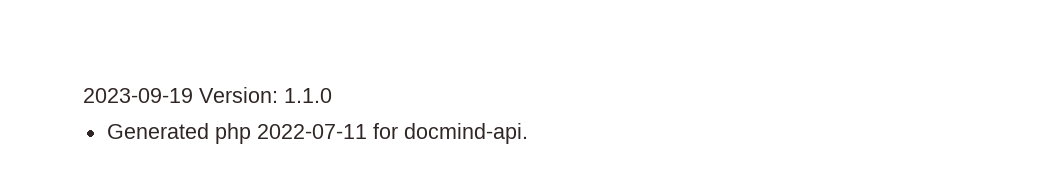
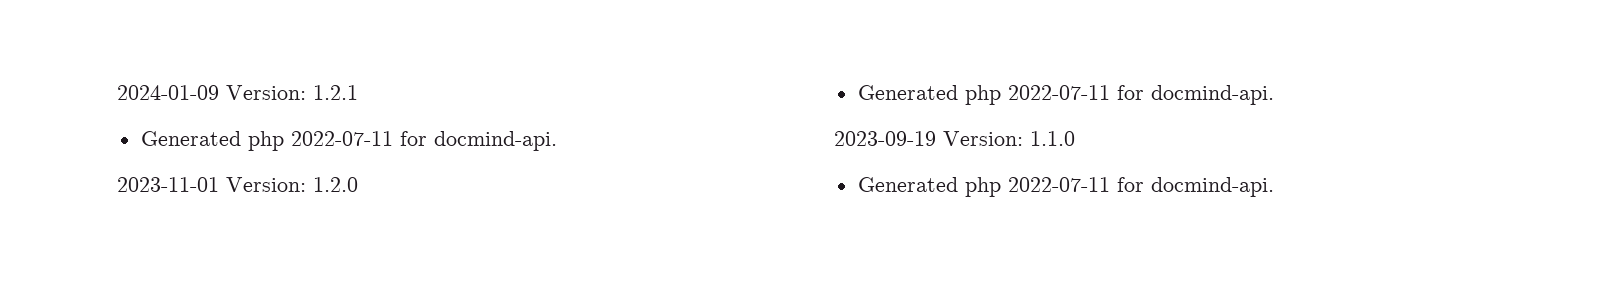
+ 2024-01-09 Version: 1.2.1
+ Generated php 2022-07-11 for docmind-api.
+ 2023-11-01 Version: 1.2.0
+ Generated php 2022-07-11 for docmind-api.

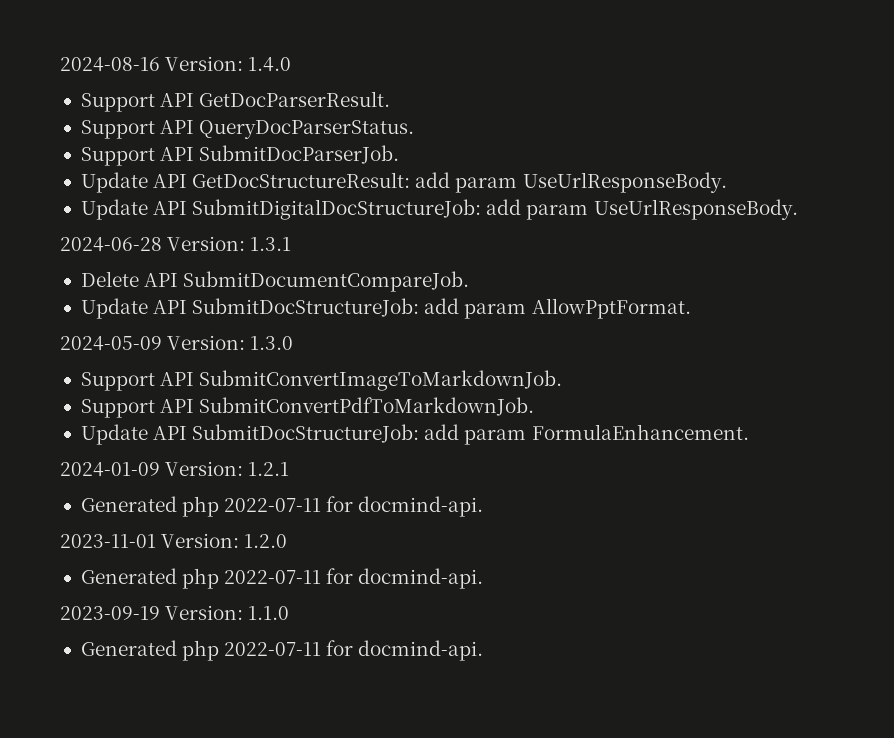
+ 2024-08-16 Version: 1.4.0
+ Support API GetDocParserResult.
+ Support API QueryDocParserStatus.
+ Support API SubmitDocParserJob.
+ Update API GetDocStructureResult: add param UseUrlResponseBody.
+ Update API SubmitDigitalDocStructureJob: add param UseUrlResponseBody.
+ 2024-06-28 Version: 1.3.1
+ Delete API SubmitDocumentCompareJob.
+ Update API SubmitDocStructureJob: add param AllowPptFormat.
+ 2024-05-09 Version: 1.3.0
+ Support API SubmitConvertImageToMarkdownJob.
+ Support API SubmitConvertPdfToMarkdownJob.
+ Update API SubmitDocStructureJob: add param FormulaEnhancement.

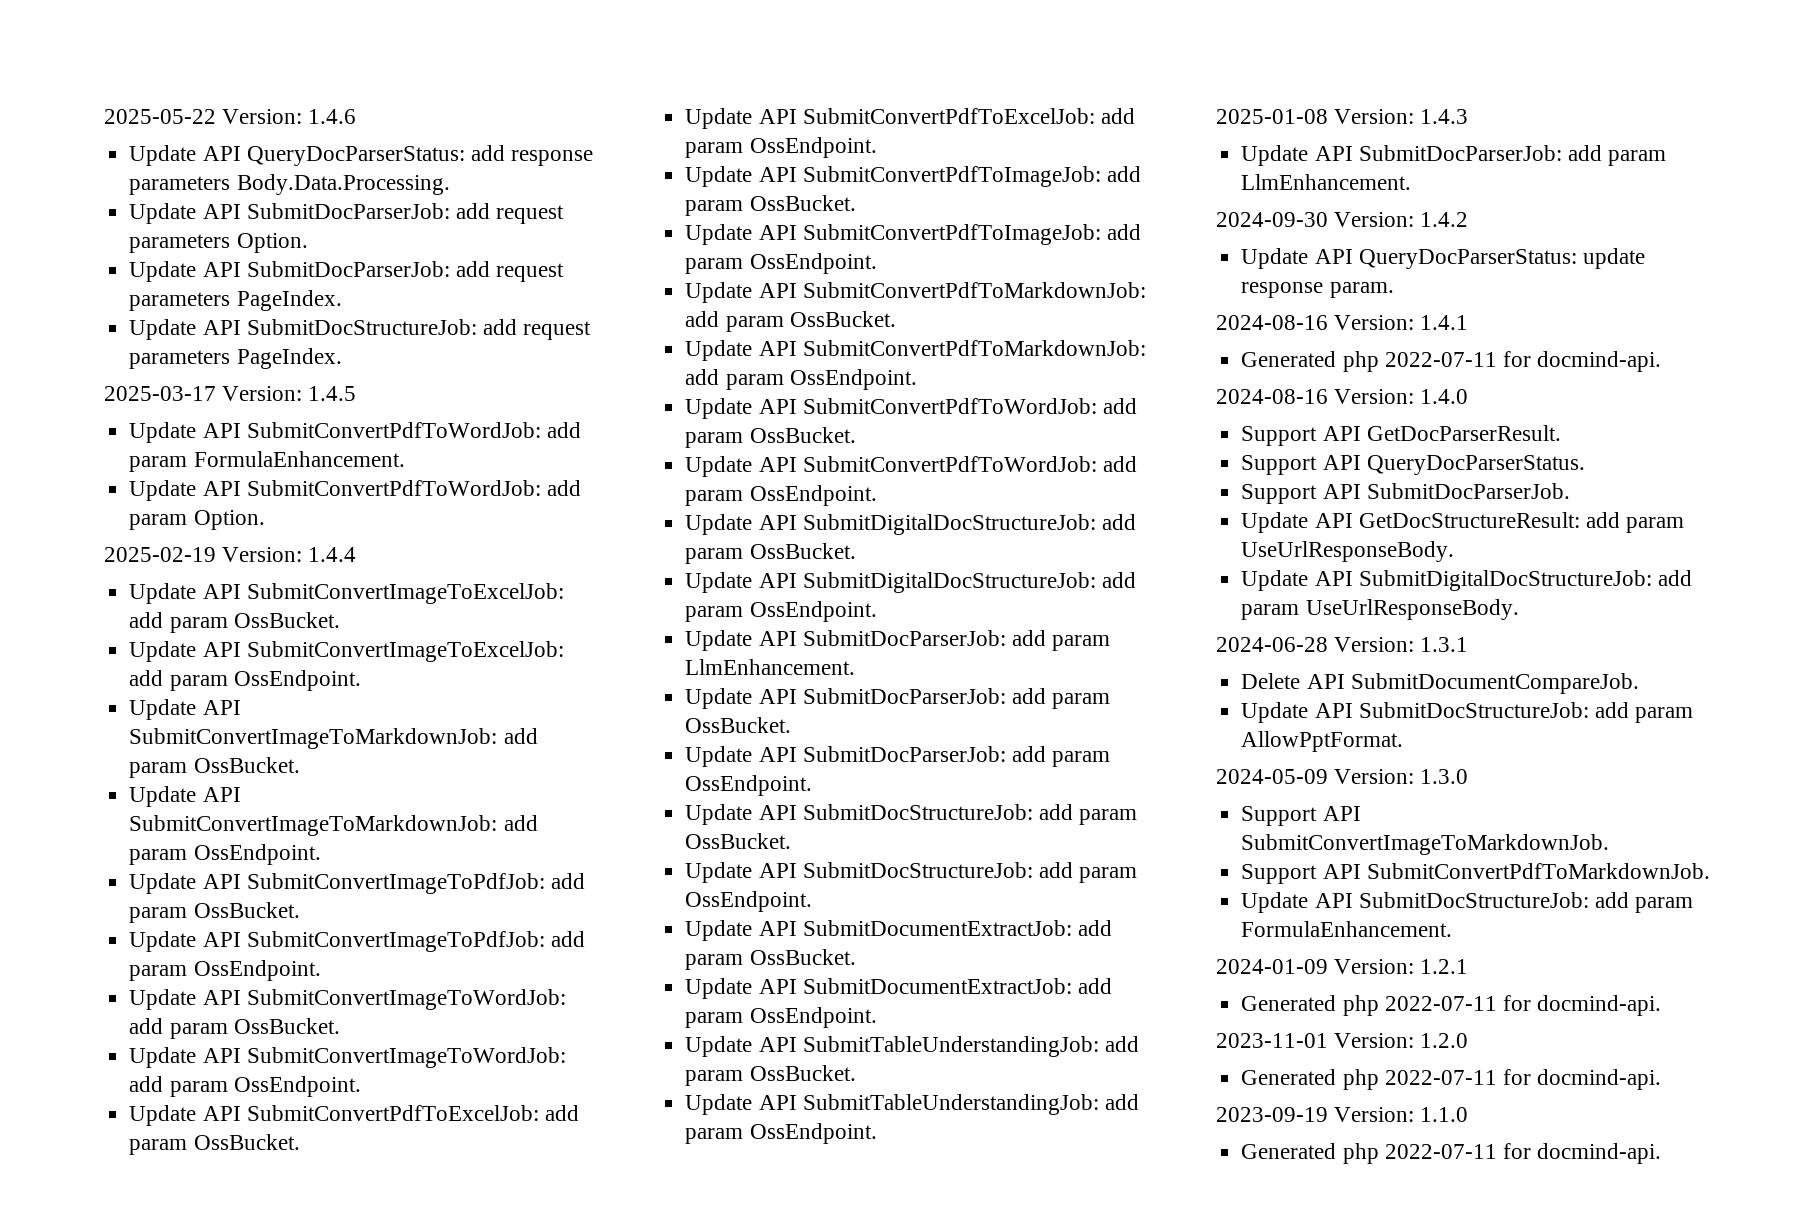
+ 2025-05-22 Version: 1.4.6
+ Update API QueryDocParserStatus: add response parameters Body.Data.Processing.
+ Update API SubmitDocParserJob: add request parameters Option.
+ Update API SubmitDocParserJob: add request parameters PageIndex.
+ Update API SubmitDocStructureJob: add request parameters PageIndex.
+ 2025-03-17 Version: 1.4.5
+ Update API SubmitConvertPdfToWordJob: add param FormulaEnhancement.
+ Update API SubmitConvertPdfToWordJob: add param Option.
+ 2025-02-19 Version: 1.4.4
+ Update API SubmitConvertImageToExcelJob: add param OssBucket.
+ Update API SubmitConvertImageToExcelJob: add param OssEndpoint.
+ Update API SubmitConvertImageToMarkdownJob: add param OssBucket.
+ Update API SubmitConvertImageToMarkdownJob: add param OssEndpoint.
+ Update API SubmitConvertImageToPdfJob: add param OssBucket.
+ Update API SubmitConvertImageToPdfJob: add param OssEndpoint.
+ Update API SubmitConvertImageToWordJob: add param OssBucket.
+ Update API SubmitConvertImageToWordJob: add param OssEndpoint.
+ Update API SubmitConvertPdfToExcelJob: add param OssBucket.
+ Update API SubmitConvertPdfToExcelJob: add param OssEndpoint.
+ Update API SubmitConvertPdfToImageJob: add param OssBucket.
+ Update API SubmitConvertPdfToImageJob: add param OssEndpoint.
+ Update API SubmitConvertPdfToMarkdownJob: add param OssBucket.
+ Update API SubmitConvertPdfToMarkdownJob: add param OssEndpoint.
+ Update API SubmitConvertPdfToWordJob: add param OssBucket.
+ Update API SubmitConvertPdfToWordJob: add param OssEndpoint.
+ Update API SubmitDigitalDocStructureJob: add param OssBucket.
+ Update API SubmitDigitalDocStructureJob: add param OssEndpoint.
+ Update API SubmitDocParserJob: add param LlmEnhancement.
+ Update API SubmitDocParserJob: add param OssBucket.
+ Update API SubmitDocParserJob: add param OssEndpoint.
+ Update API SubmitDocStructureJob: add param OssBucket.
+ Update API SubmitDocStructureJob: add param OssEndpoint.
+ Update API SubmitDocumentExtractJob: add param OssBucket.
+ Update API SubmitDocumentExtractJob: add param OssEndpoint.
+ Update API SubmitTableUnderstandingJob: add param OssBucket.
+ Update API SubmitTableUnderstandingJob: add param OssEndpoint.
+ 2025-01-08 Version: 1.4.3
+ Update API SubmitDocParserJob: add param LlmEnhancement.
+ 2024-09-30 Version: 1.4.2
+ Update API QueryDocParserStatus: update response param.
+ 2024-08-16 Version: 1.4.1
+ Generated php 2022-07-11 for docmind-api.

